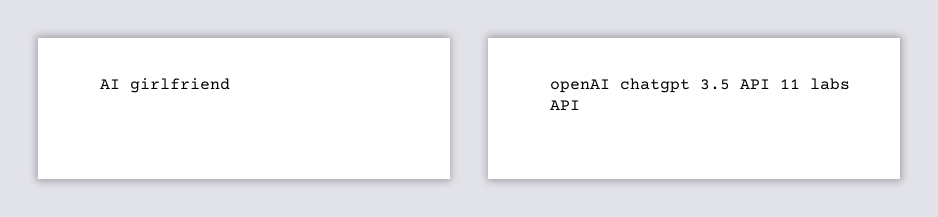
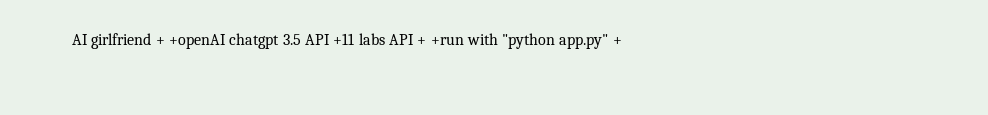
- AI girlfriend
- openAI chatgpt 3.5 API 11 labs API
+ AI girlfriend + +openAI chatgpt 3.5 API +11 labs API + +run with "python app.py" +

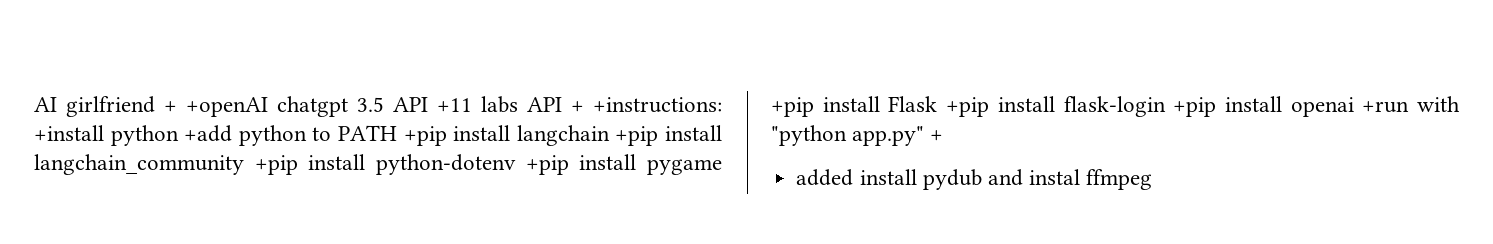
- AI girlfriend + +openAI chatgpt 3.5 API +11 labs API + +run with "python app.py" +
+ AI girlfriend + +openAI chatgpt 3.5 API +11 labs API + +instructions: +install python +add python to PATH +pip install langchain +pip install langchain_community +pip install python-dotenv +pip install pygame +pip install Flask +pip install flask-login +pip install openai +run with "python app.py" +
+ added install pydub and instal ffmpeg

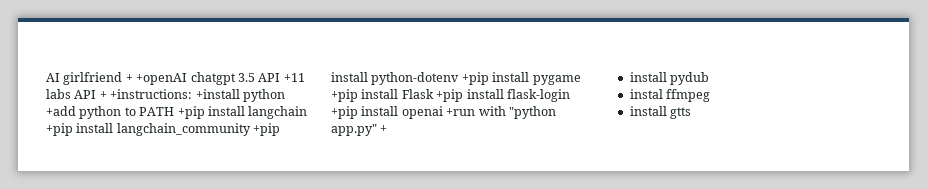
- added install pydub and instal ffmpeg
+ install pydub
+ instal ffmpeg
+ install gtts

